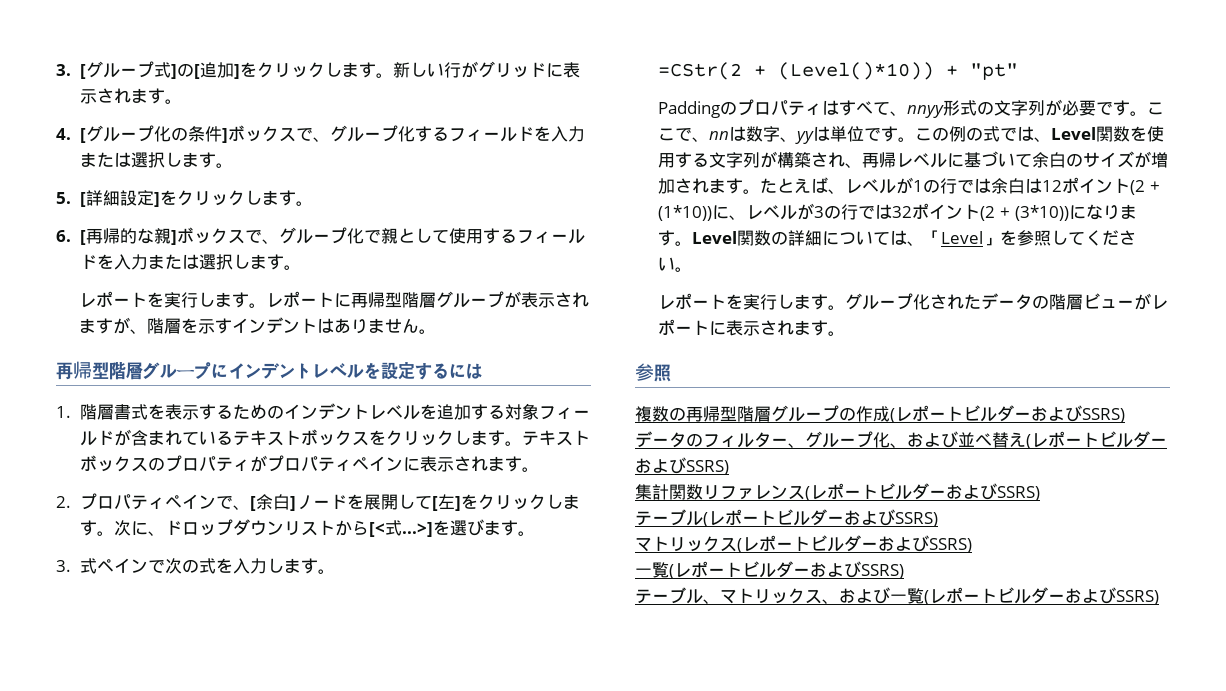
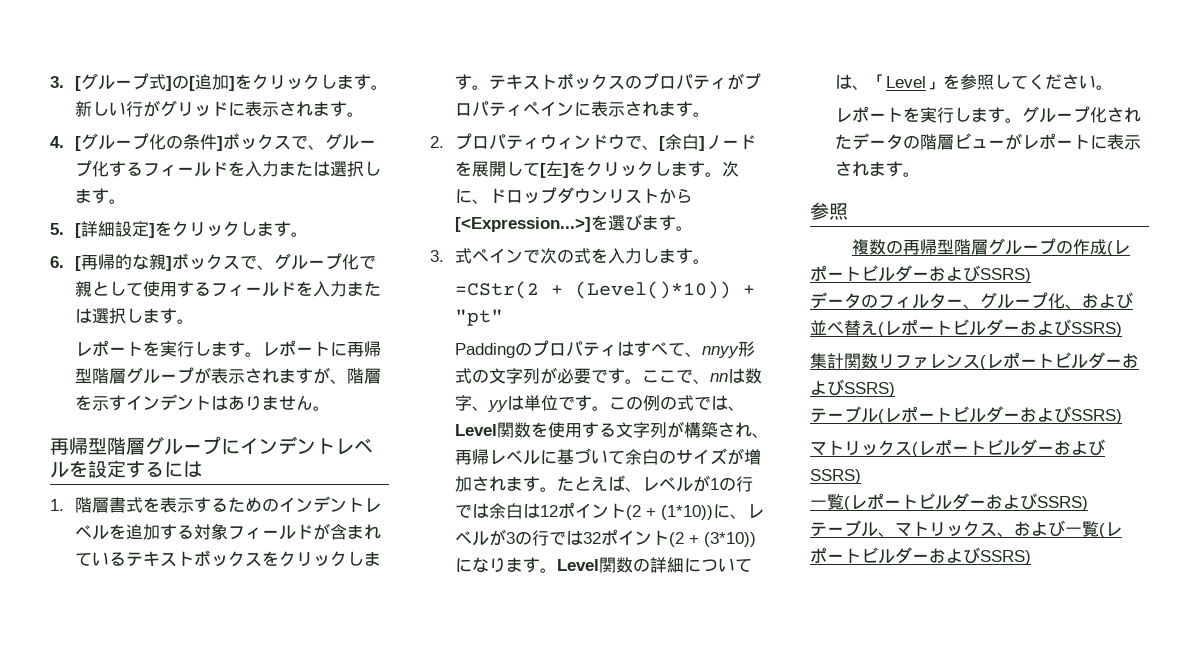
- 2.プロパティペインで、[余白]ノードを展開して[左]をクリックします。
+ 2.プロパティウィンドウで、[余白]ノードを展開して[左]をクリックします。
- 次に、ドロップダウンリストから[<式...>]を選びます。
+ 次に、ドロップダウンリストから[<Expression...>]を選びます。

